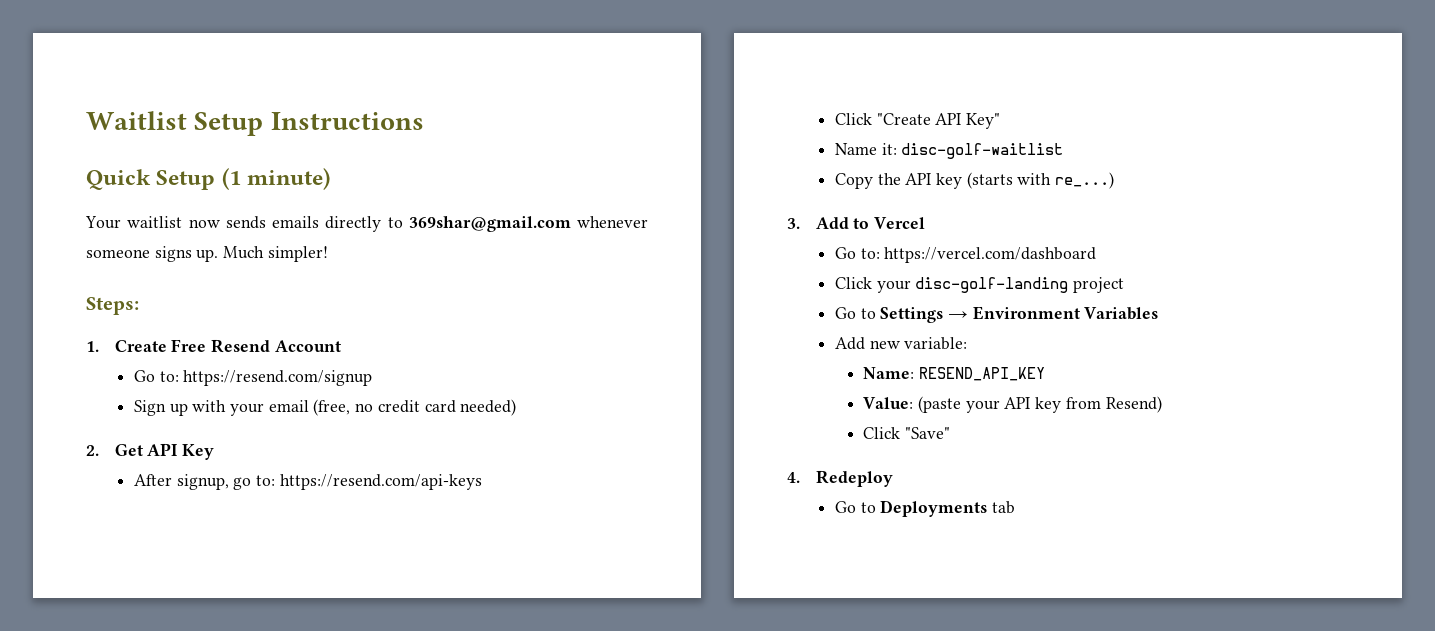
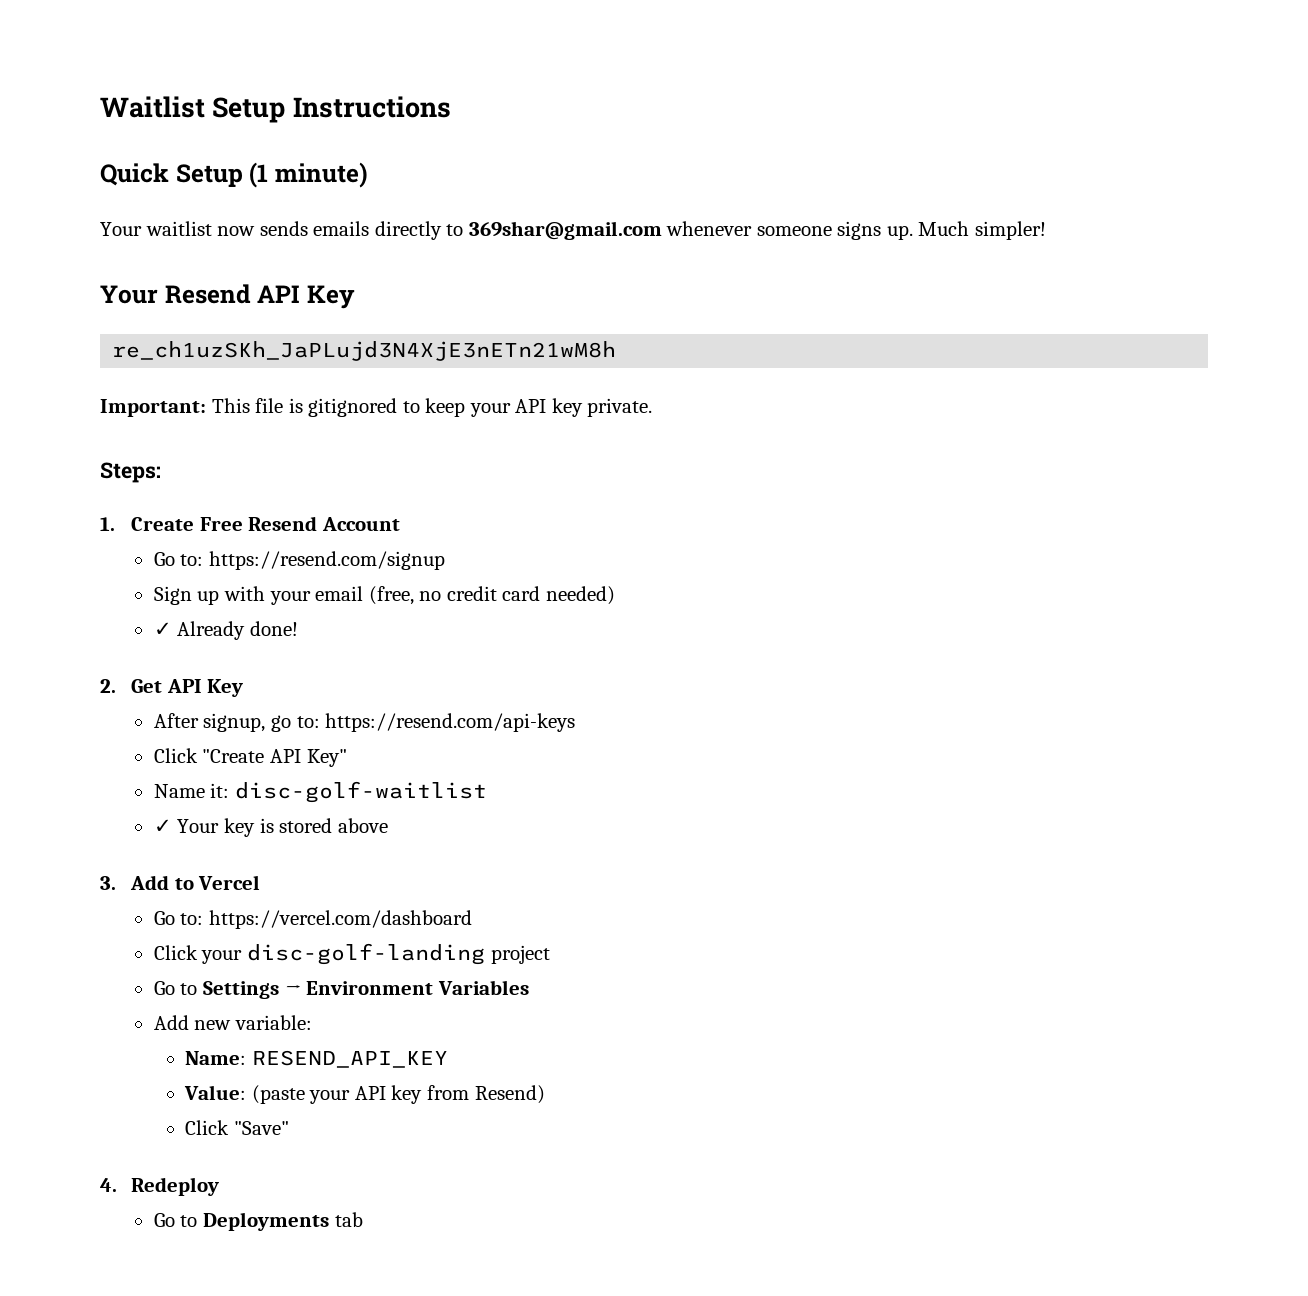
+ Your Resend API Key
+ re_ch1uzSKh_JaPLujd3N4XjE3nETn21wM8h
+ Important: This file is gitignored to keep your API key private.
+ ✓ Already done!
- Copy the API key (starts with re_...)
+ ✓ Your key is stored above

